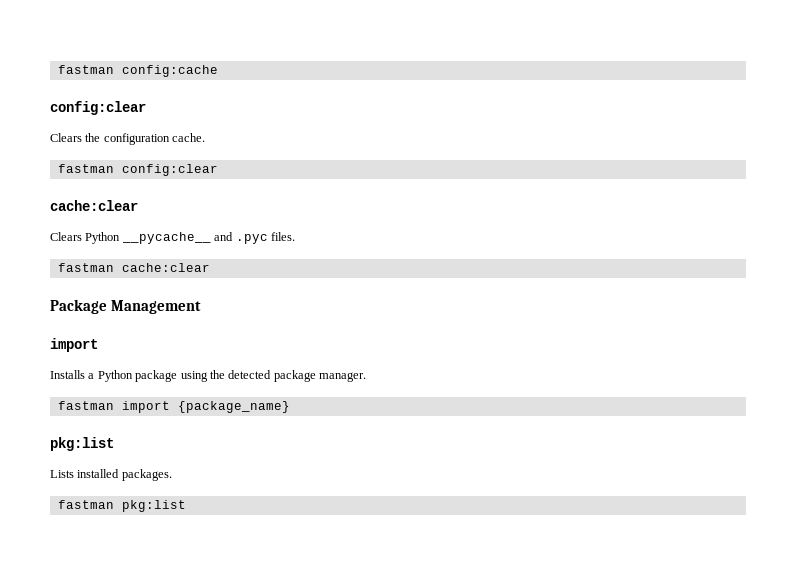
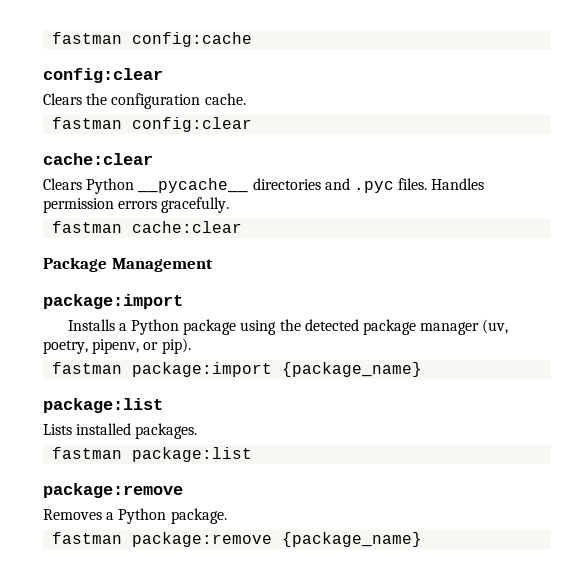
- Clears Python __pycache__ and .pyc files.
+ Clears Python __pycache__ directories and .pyc files. Handles permission errors gracefully.
  Package Management
- import
+ package:import
- Installs a Python package using the detected package manager.
- fastman import {package_name}
- pkg:list
+ Installs a Python package using the detected package manager (uv, poetry, pipenv, or pip).
+ fastman package:import {package_name}
+ package:list
- fastman pkg:list
+ fastman package:list
+ package:remove
+ Removes a Python package.
+ fastman package:remove {package_name}

